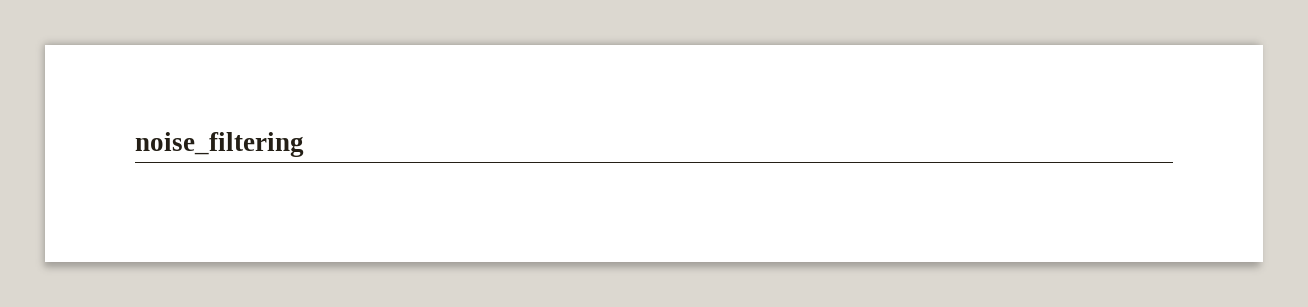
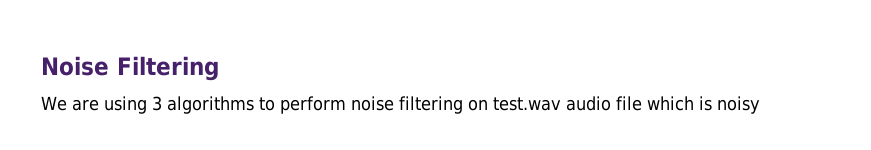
- noise_filtering
+ Noise Filtering
+ We are using 3 algorithms to perform noise filtering on test.wav audio file which is noisy

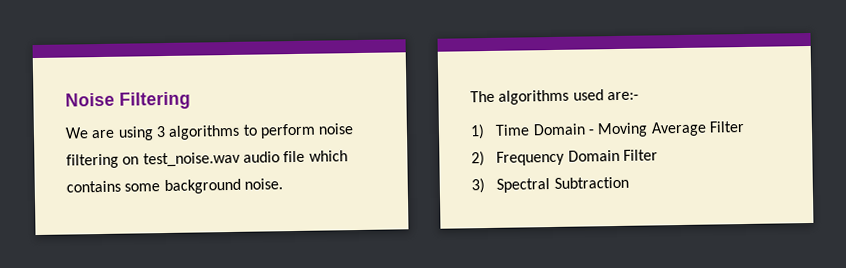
- We are using 3 algorithms to perform noise filtering on test.wav audio file which is noisy
+ We are using 3 algorithms to perform noise filtering on test_noise.wav audio file which contains some background noise.
+ The algorithms used are:-
+ 1) Time Domain - Moving Average Filter
+ 2) Frequency Domain Filter
+ 3) Spectral Subtraction

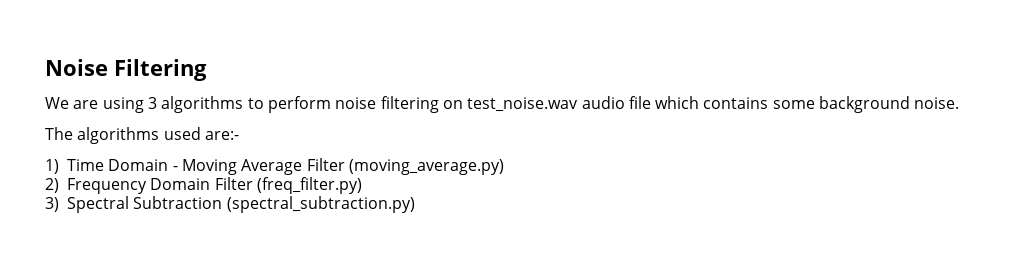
- 1) Time Domain - Moving Average Filter
+ 1) Time Domain - Moving Average Filter (moving_average.py)
- 2) Frequency Domain Filter
+ 2) Frequency Domain Filter (freq_filter.py)
- 3) Spectral Subtraction
+ 3) Spectral Subtraction (spectral_subtraction.py)

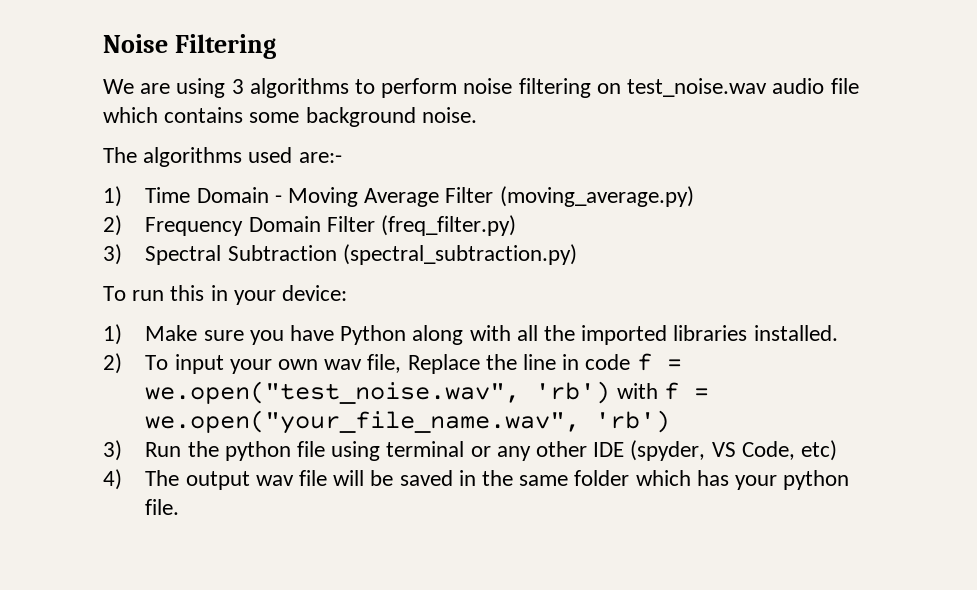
+ To run this in your device:
+ 1) Make sure you have Python along with all the imported libraries installed.
+ 2) To input your own wav file, Replace the line in code f = we.open("test_noise.wav", 'rb') with f = we.open("your_file_name.wav", 'rb')
+ 3) Run the python file using terminal or any other IDE (spyder, VS Code, etc)
+ 4) The output wav file will be saved in the same folder which has your python file.

